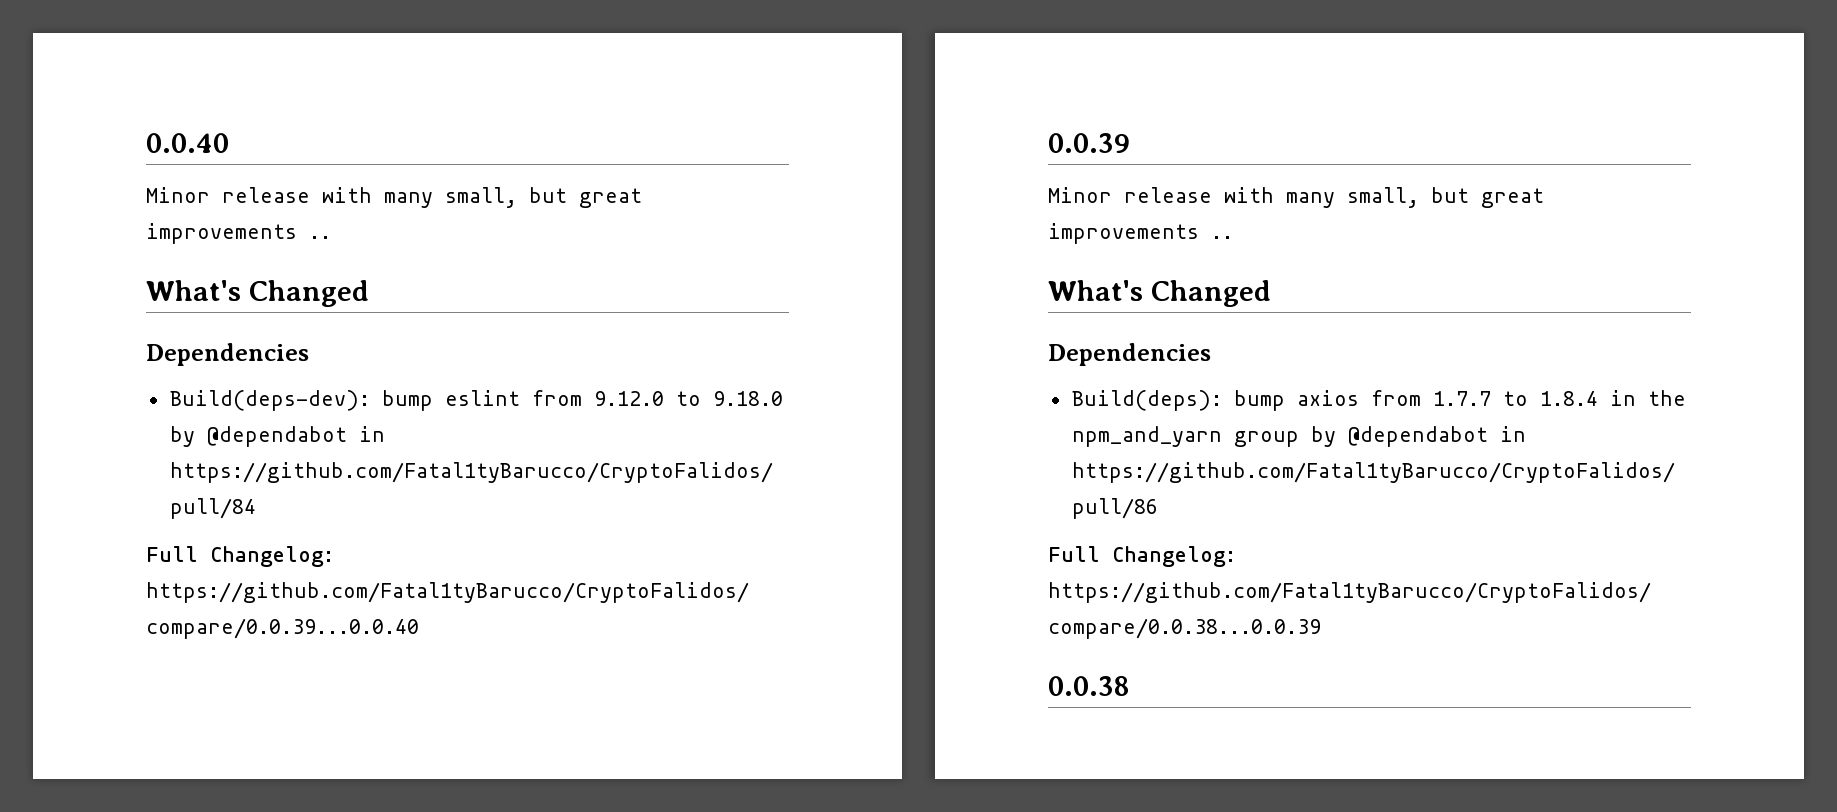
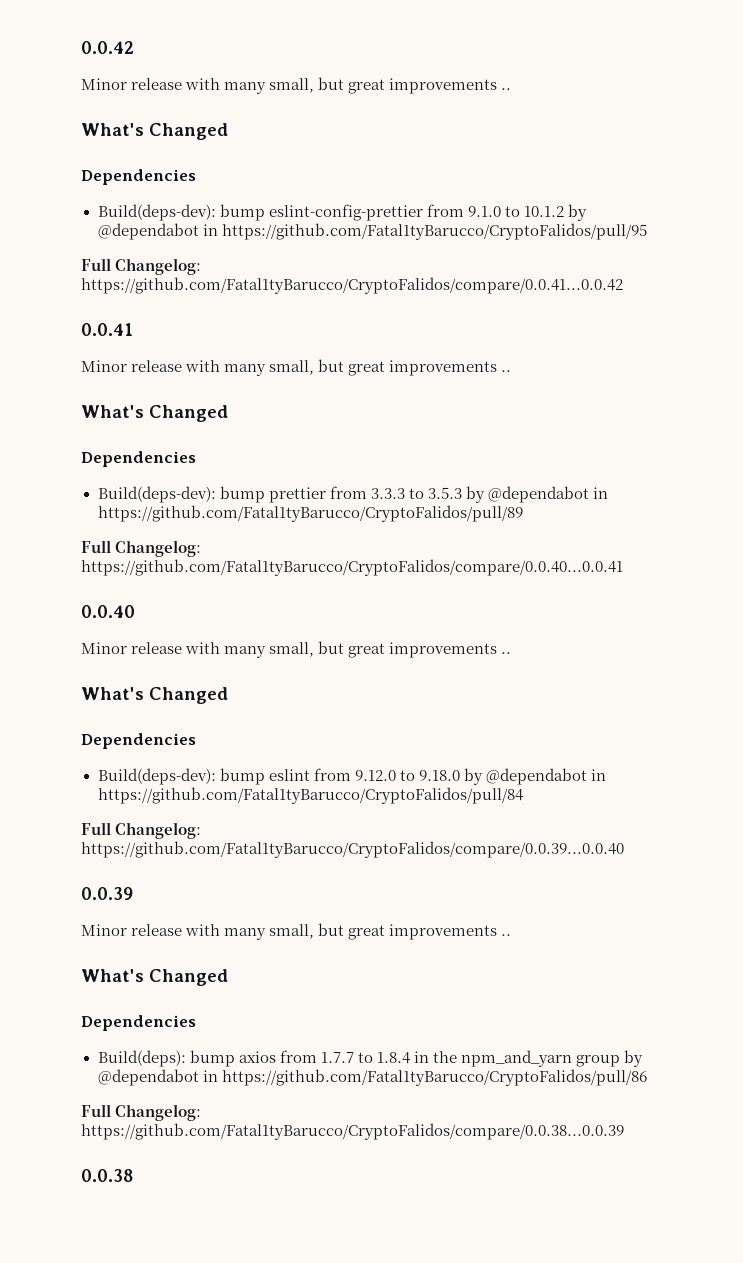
+ 0.0.42
+ Minor release with many small, but great improvements ..
+ What's Changed
+ Dependencies
+ Build(deps-dev): bump eslint-config-prettier from 9.1.0 to 10.1.2 by @dependabot in https://github.com/Fatal1tyBarucco/CryptoFalidos/pull/95
+ Full Changelog: https://github.com/Fatal1tyBarucco/CryptoFalidos/compare/0.0.41...0.0.42
+ 0.0.41
+ Minor release with many small, but great improvements ..
+ What's Changed
+ Dependencies
+ Build(deps-dev): bump prettier from 3.3.3 to 3.5.3 by @dependabot in https://github.com/Fatal1tyBarucco/CryptoFalidos/pull/89
+ Full Changelog: https://github.com/Fatal1tyBarucco/CryptoFalidos/compare/0.0.40...0.0.41

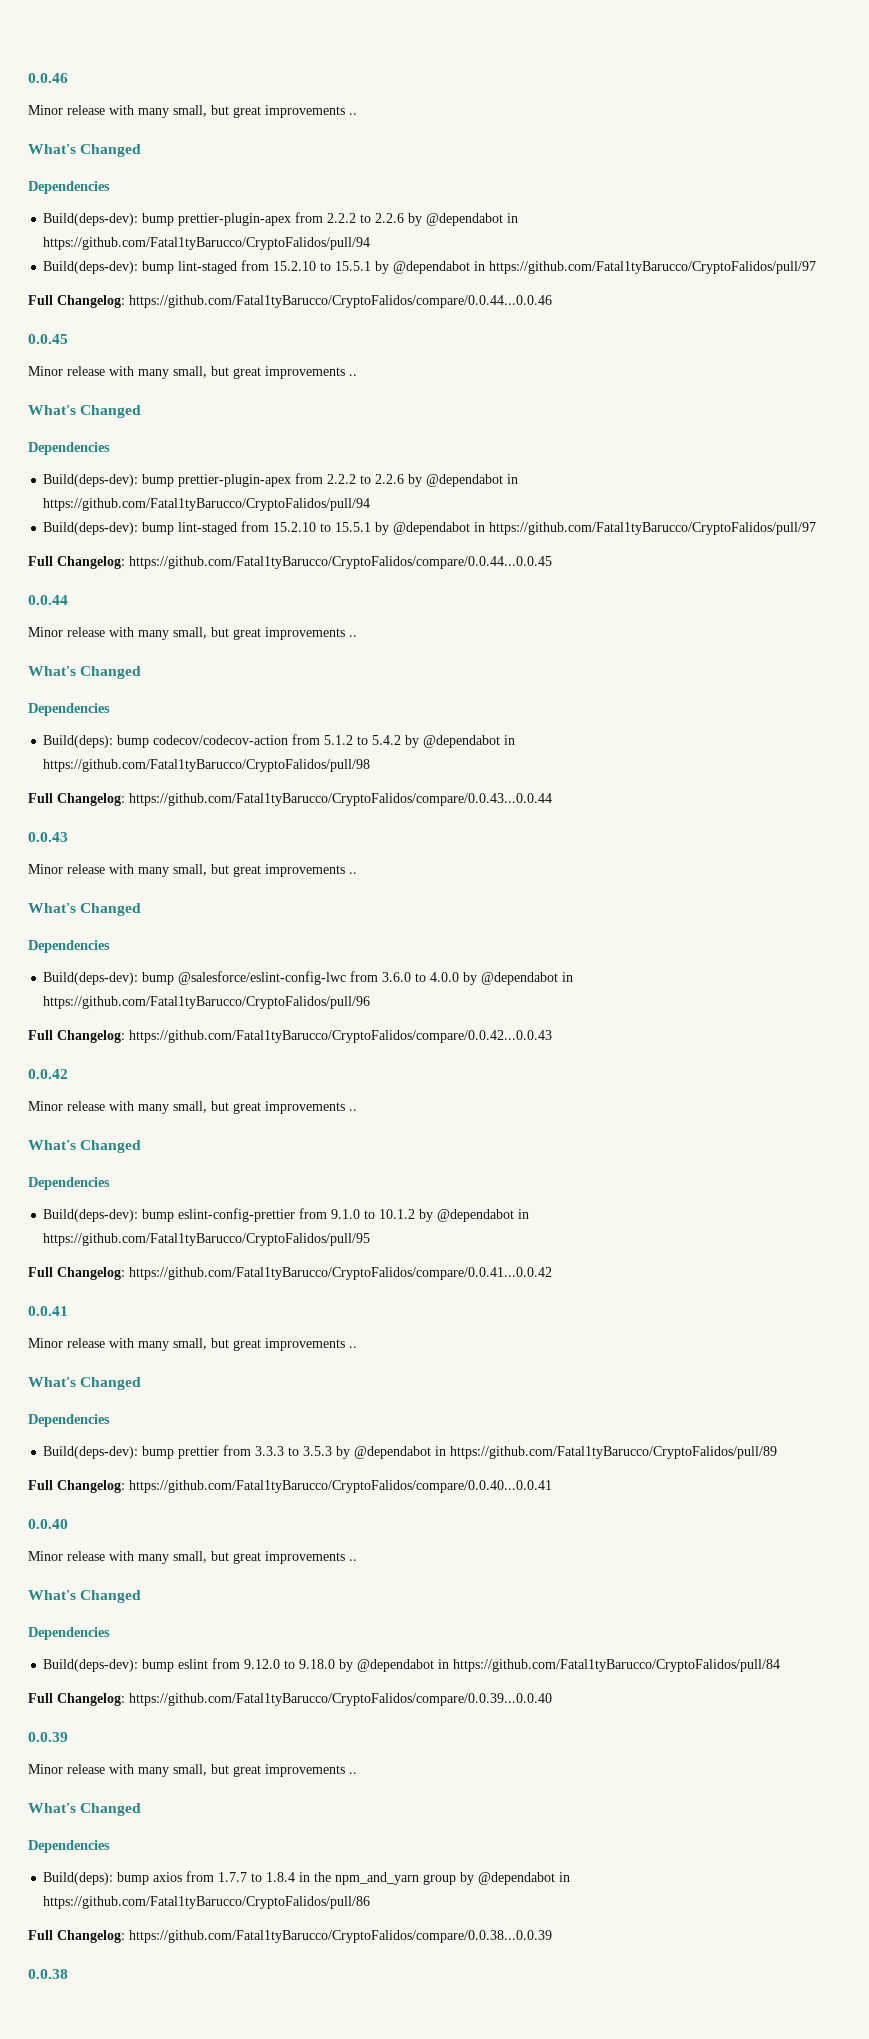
+ 0.0.46
+ Minor release with many small, but great improvements ..
+ What's Changed
+ Dependencies
+ Build(deps-dev): bump prettier-plugin-apex from 2.2.2 to 2.2.6 by @dependabot in https://github.com/Fatal1tyBarucco/CryptoFalidos/pull/94
+ Build(deps-dev): bump lint-staged from 15.2.10 to 15.5.1 by @dependabot in https://github.com/Fatal1tyBarucco/CryptoFalidos/pull/97
+ Full Changelog: https://github.com/Fatal1tyBarucco/CryptoFalidos/compare/0.0.44...0.0.46
+ 0.0.45
+ Minor release with many small, but great improvements ..
+ What's Changed
+ Dependencies
+ Build(deps-dev): bump prettier-plugin-apex from 2.2.2 to 2.2.6 by @dependabot in https://github.com/Fatal1tyBarucco/CryptoFalidos/pull/94
+ Build(deps-dev): bump lint-staged from 15.2.10 to 15.5.1 by @dependabot in https://github.com/Fatal1tyBarucco/CryptoFalidos/pull/97
+ Full Changelog: https://github.com/Fatal1tyBarucco/CryptoFalidos/compare/0.0.44...0.0.45
+ 0.0.44
+ Minor release with many small, but great improvements ..
+ What's Changed
+ Dependencies
+ Build(deps): bump codecov/codecov-action from 5.1.2 to 5.4.2 by @dependabot in https://github.com/Fatal1tyBarucco/CryptoFalidos/pull/98
+ Full Changelog: https://github.com/Fatal1tyBarucco/CryptoFalidos/compare/0.0.43...0.0.44
+ 0.0.43
+ Minor release with many small, but great improvements ..
+ What's Changed
+ Dependencies
+ Build(deps-dev): bump @salesforce/eslint-config-lwc from 3.6.0 to 4.0.0 by @dependabot in https://github.com/Fatal1tyBarucco/CryptoFalidos/pull/96
+ Full Changelog: https://github.com/Fatal1tyBarucco/CryptoFalidos/compare/0.0.42...0.0.43

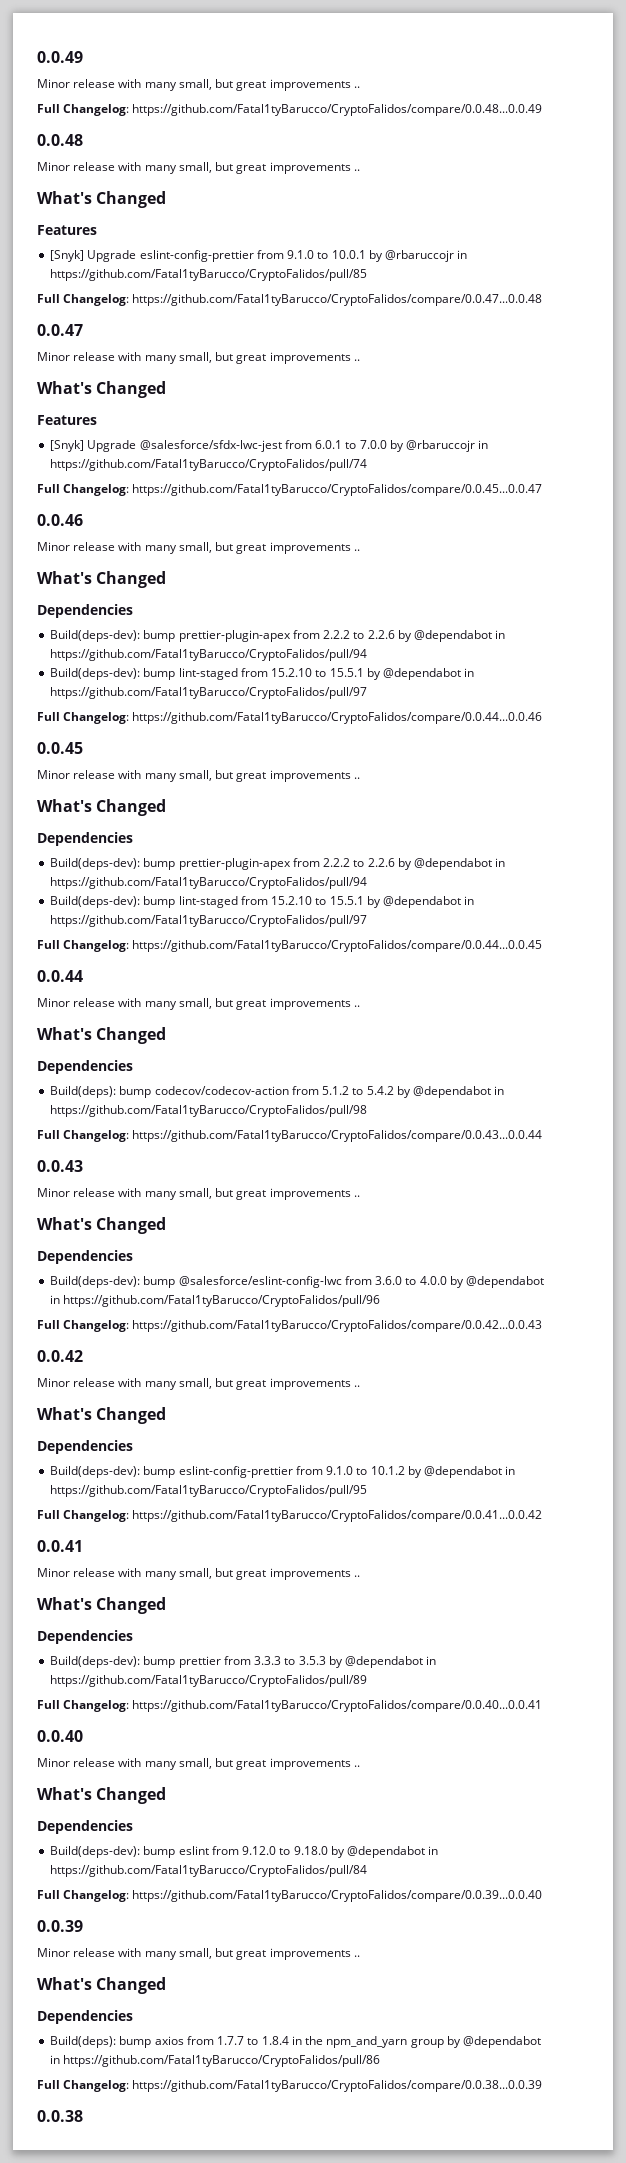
+ 0.0.49
+ Minor release with many small, but great improvements ..
+ Full Changelog: https://github.com/Fatal1tyBarucco/CryptoFalidos/compare/0.0.48...0.0.49
+ 0.0.48
+ Minor release with many small, but great improvements ..
+ What's Changed
+ Features
+ [Snyk] Upgrade eslint-config-prettier from 9.1.0 to 10.0.1 by @rbaruccojr in https://github.com/Fatal1tyBarucco/CryptoFalidos/pull/85
+ Full Changelog: https://github.com/Fatal1tyBarucco/CryptoFalidos/compare/0.0.47...0.0.48
+ 0.0.47
+ Minor release with many small, but great improvements ..
+ What's Changed
+ Features
+ [Snyk] Upgrade @salesforce/sfdx-lwc-jest from 6.0.1 to 7.0.0 by @rbaruccojr in https://github.com/Fatal1tyBarucco/CryptoFalidos/pull/74
+ Full Changelog: https://github.com/Fatal1tyBarucco/CryptoFalidos/compare/0.0.45...0.0.47

